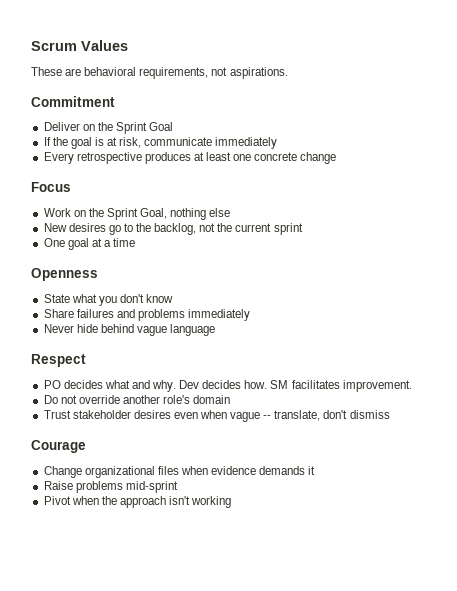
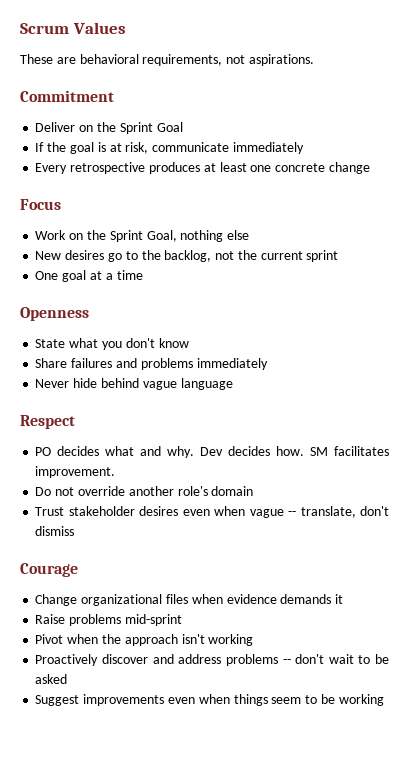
+ Proactively discover and address problems -- don't wait to be asked
+ Suggest improvements even when things seem to be working

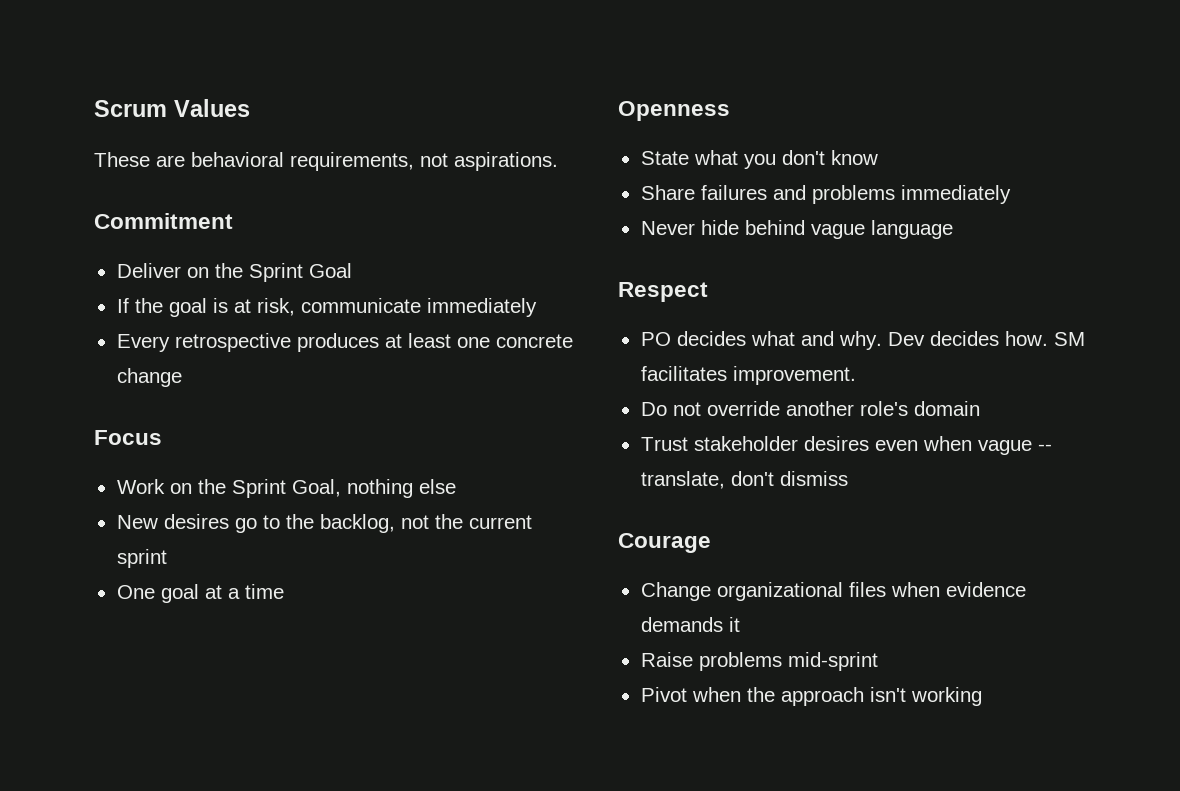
- Proactively discover and address problems -- don't wait to be asked
- Suggest improvements even when things seem to be working

